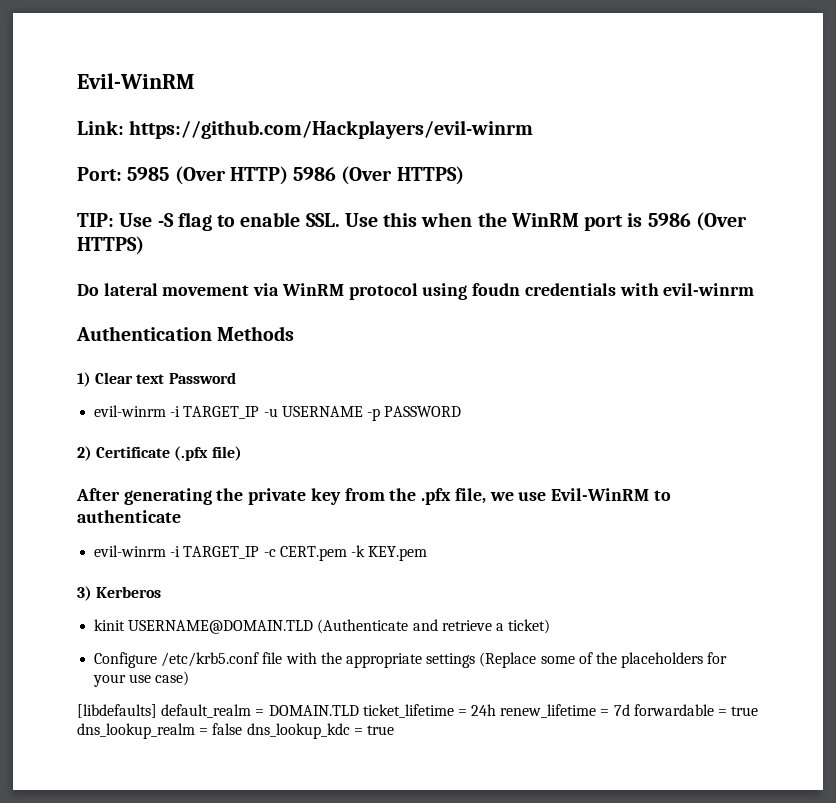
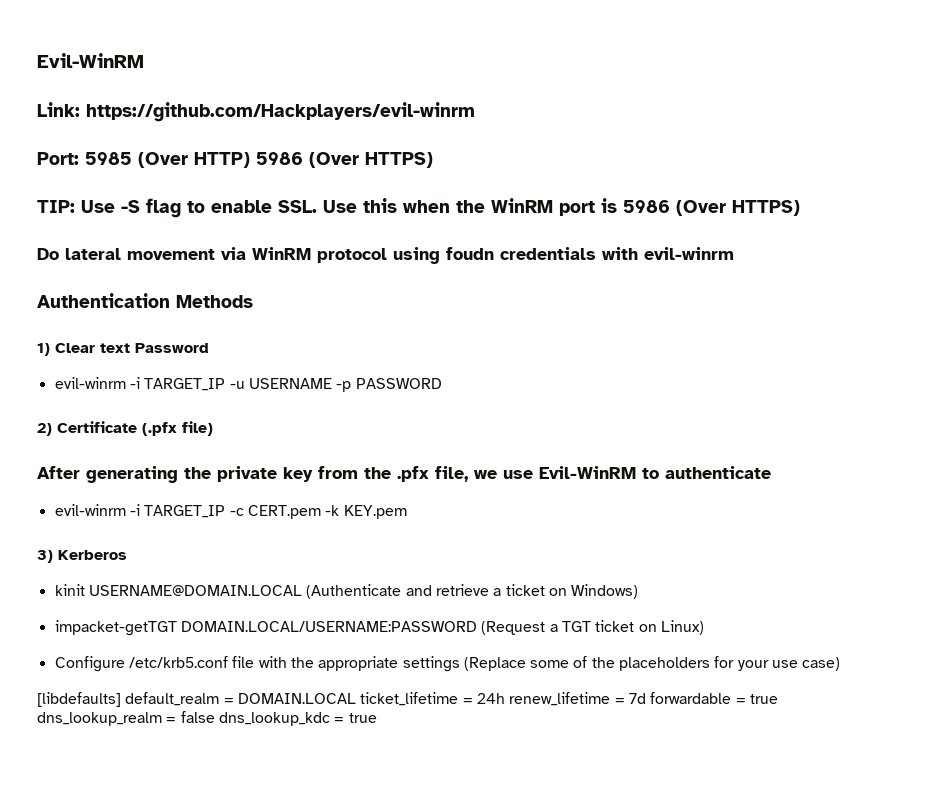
- kinit USERNAME@DOMAIN.TLD (Authenticate and retrieve a ticket)
+ kinit USERNAME@DOMAIN.LOCAL (Authenticate and retrieve a ticket on Windows)
+ impacket-getTGT DOMAIN.LOCAL/USERNAME:PASSWORD (Request a TGT ticket on Linux)
- [libdefaults] default_realm = DOMAIN.TLD ticket_lifetime = 24h renew_lifetime = 7d forwardable = true dns_lookup_realm = false dns_lookup_kdc = true
+ [libdefaults] default_realm = DOMAIN.LOCAL ticket_lifetime = 24h renew_lifetime = 7d forwardable = true dns_lookup_realm = false dns_lookup_kdc = true

